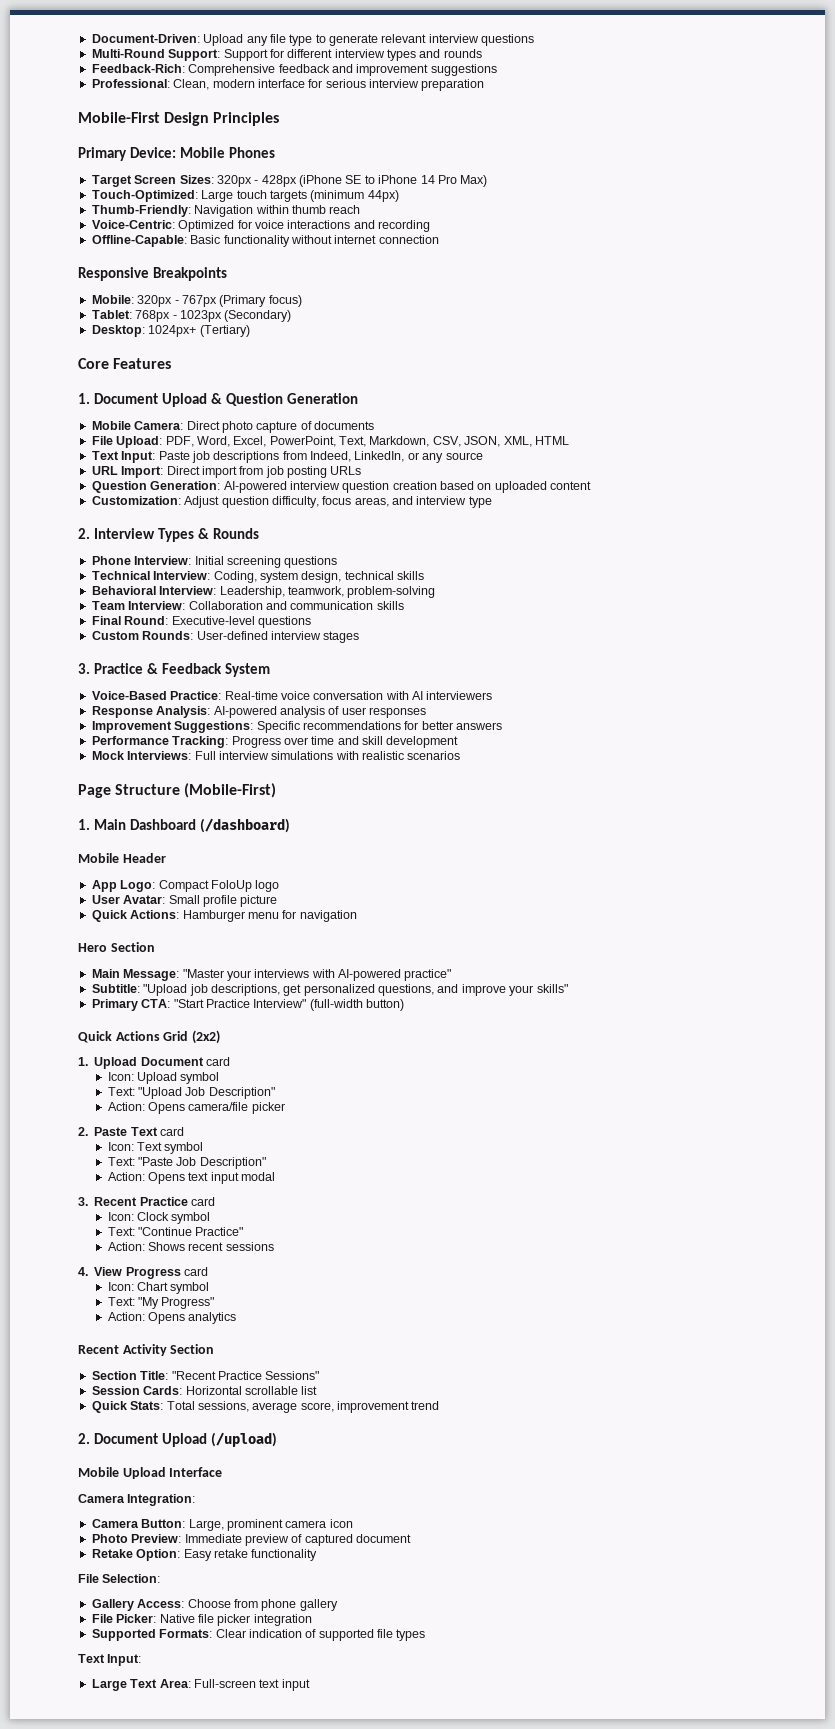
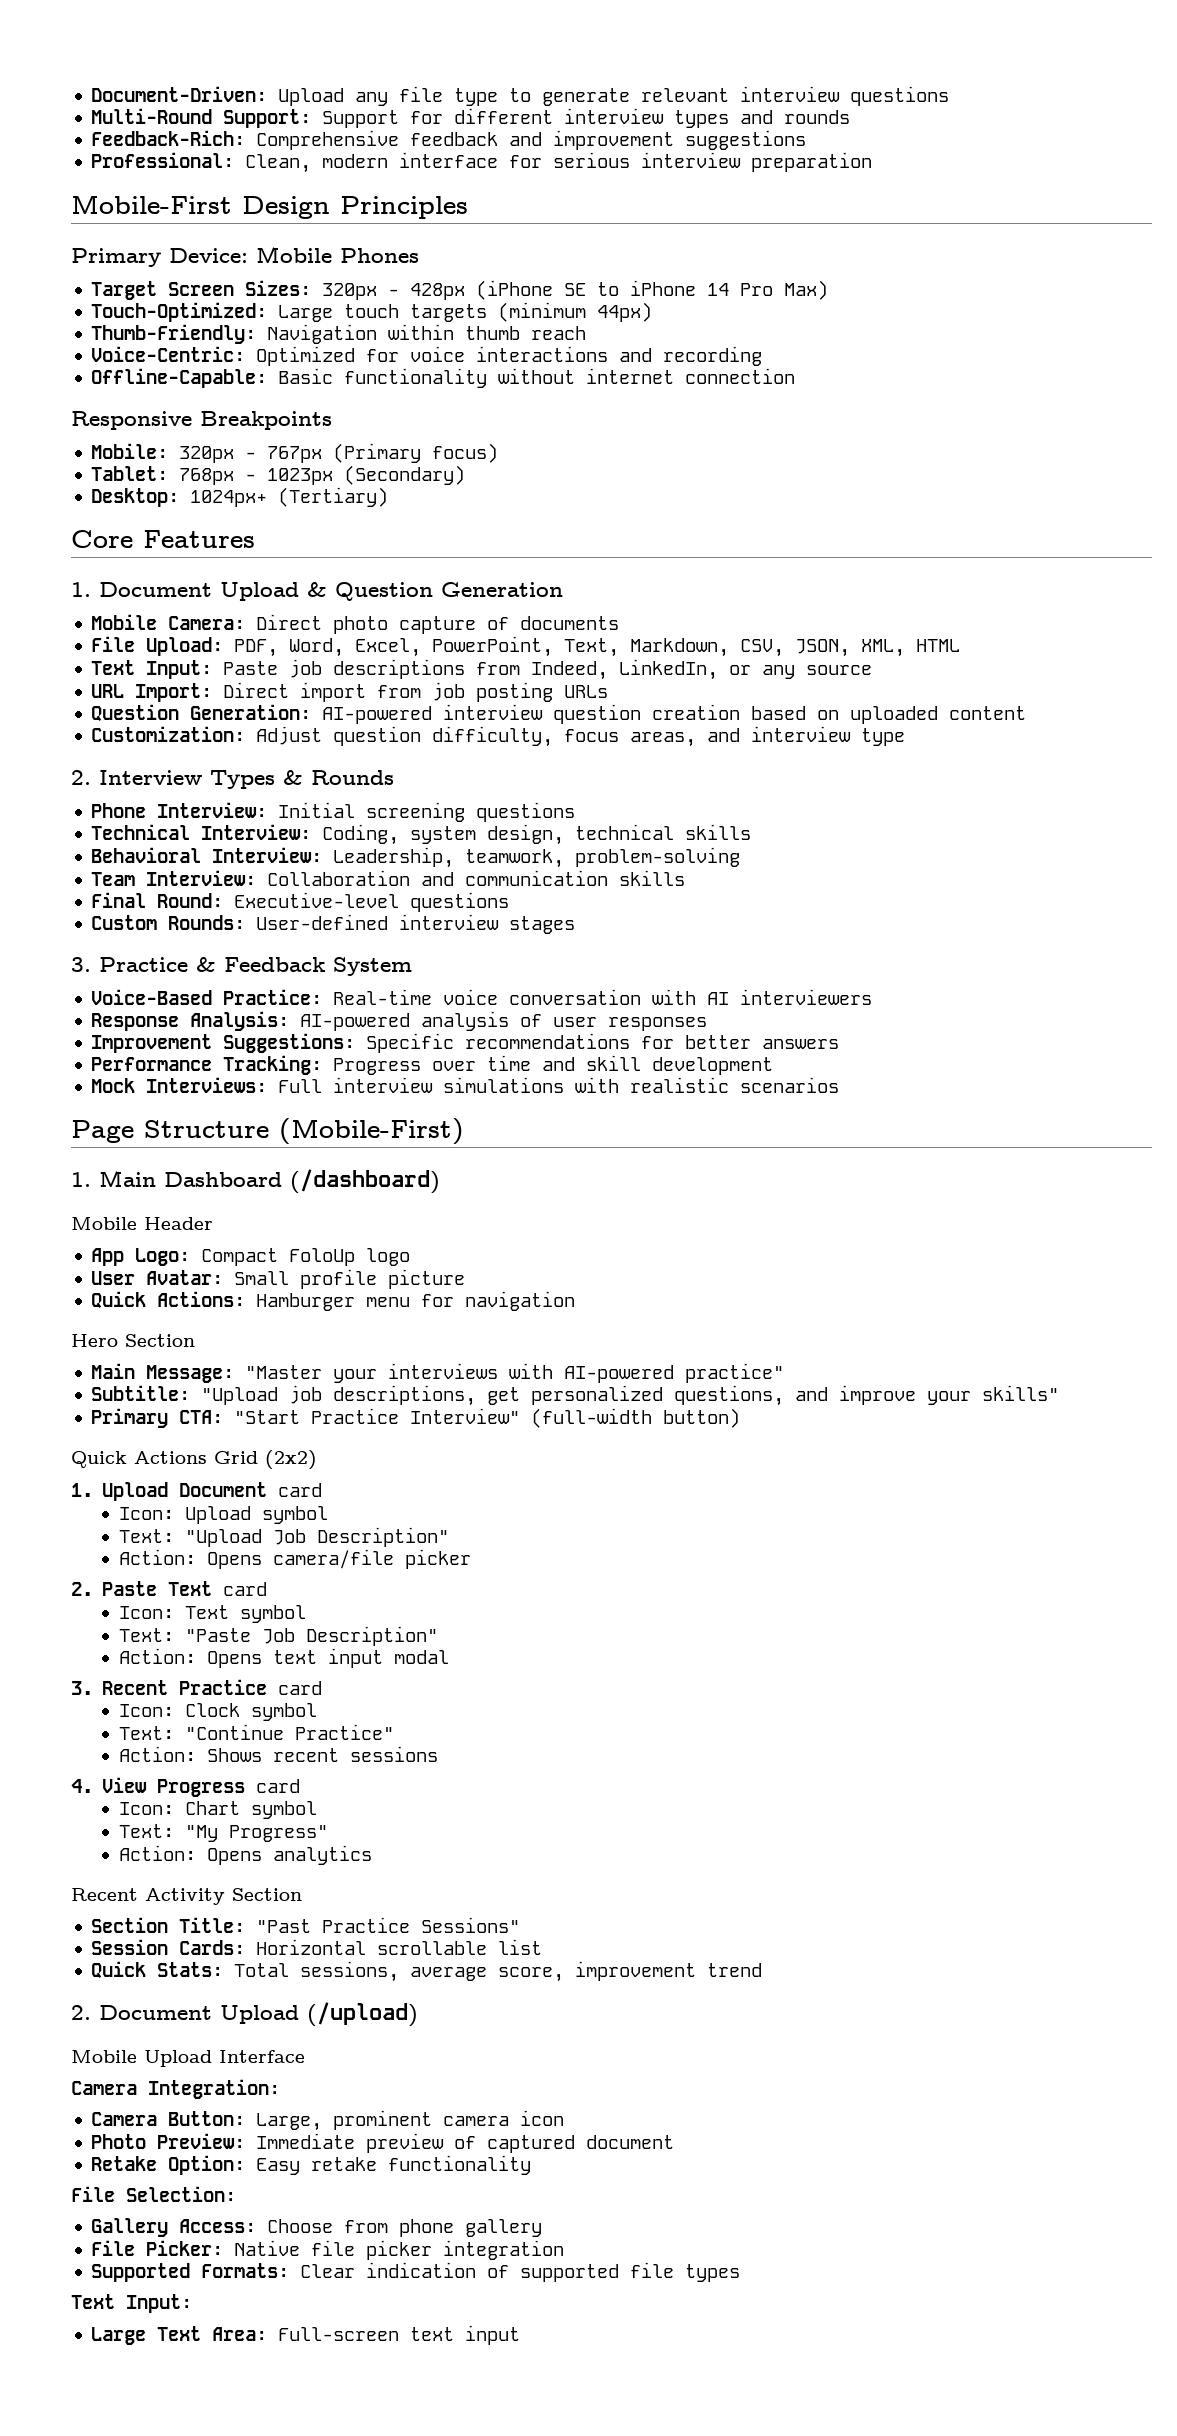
- Section Title: "Recent Practice Sessions"
+ Section Title: "Past Practice Sessions"

